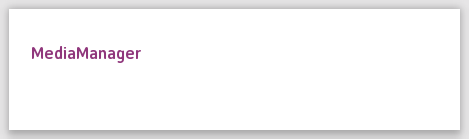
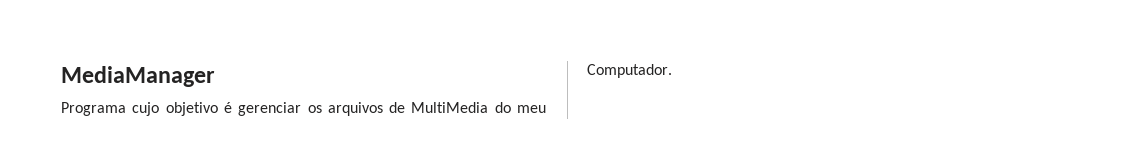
+ Programa cujo objetivo é gerenciar os arquivos de MultiMedia do meu Computador.

